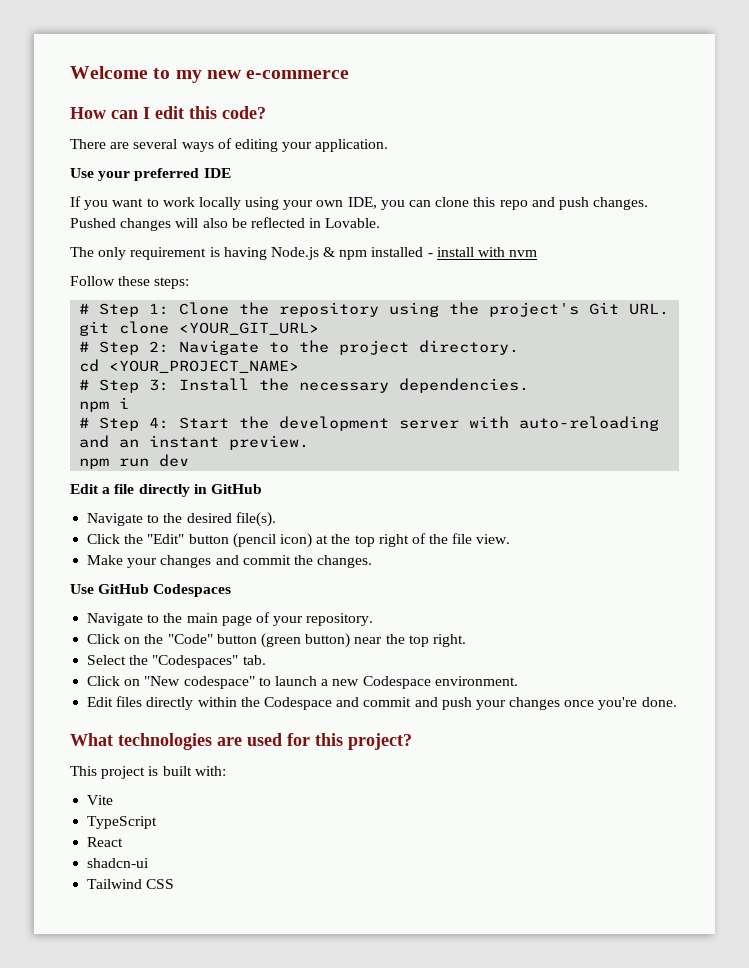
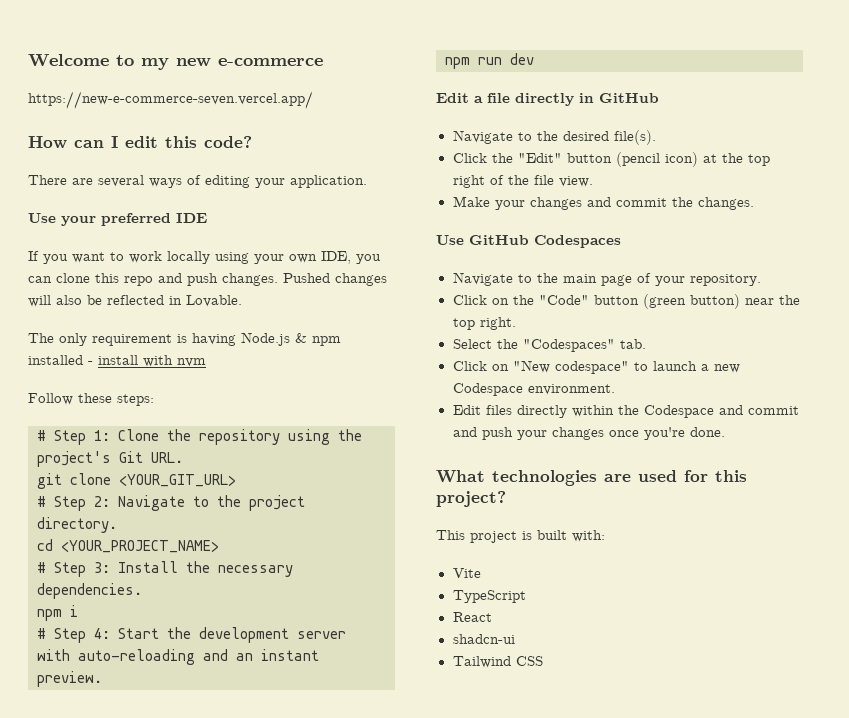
+ https://new-e-commerce-seven.vercel.app/

